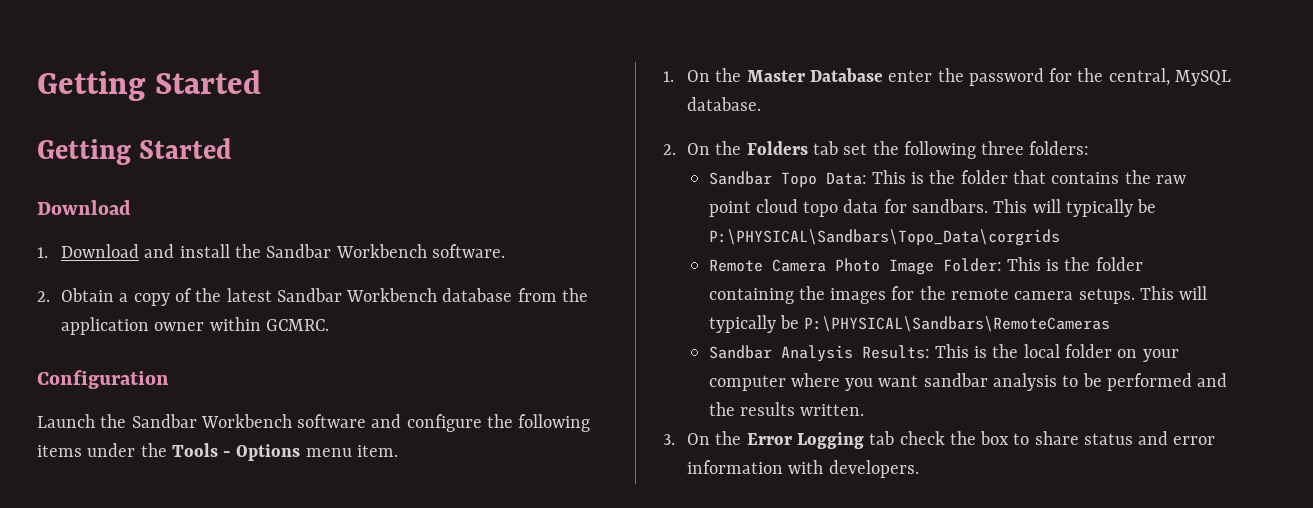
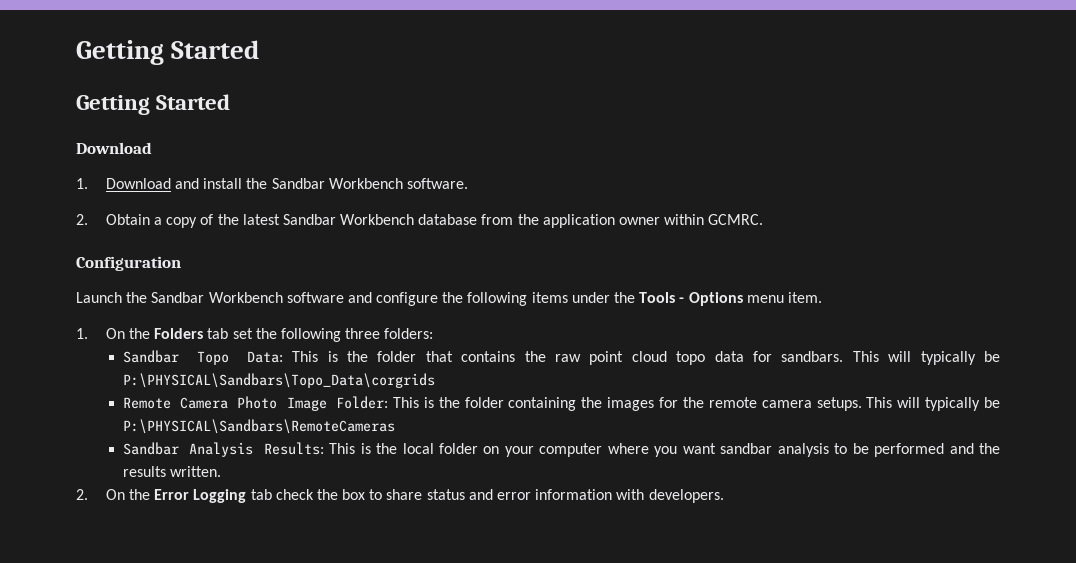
- 1. On the Master Database enter the password for the central, MySQL database.
- 2. On the Folders tab set the following three folders:
+ 1. On the Folders tab set the following three folders:
- 3. On the Error Logging tab check the box to share status and error information with developers.
+ 2. On the Error Logging tab check the box to share status and error information with developers.

